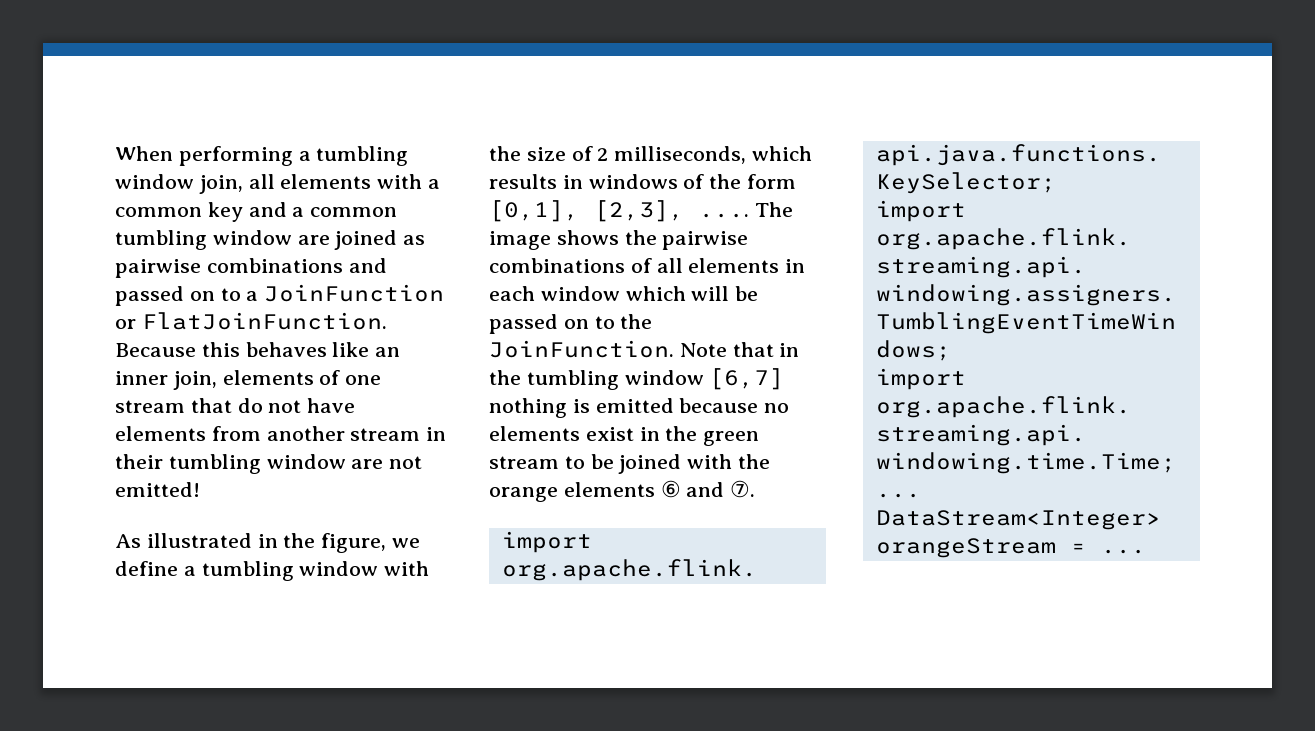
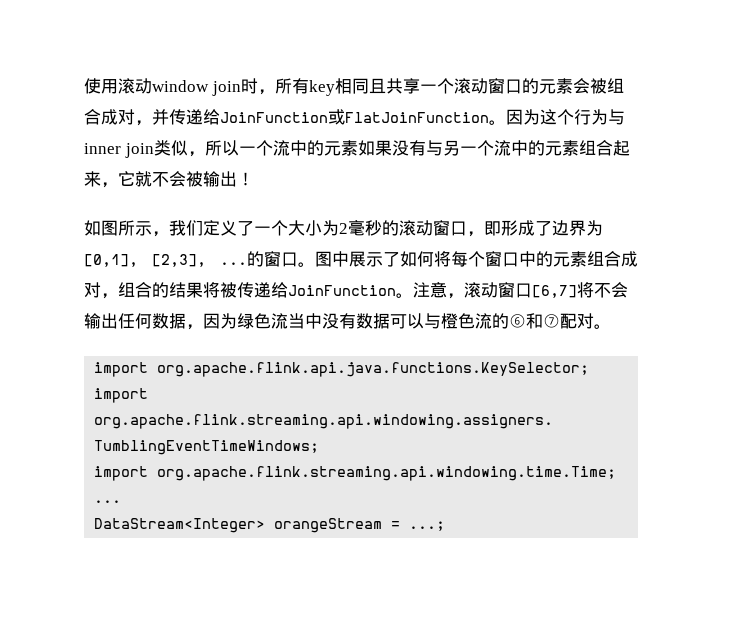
- When performing a tumbling window join, all elements with a common key and a common tumbling window are joined as pairwise combinations and passed on to a JoinFunction or FlatJoinFunction. Because this behaves like an inner join, elements of one stream that do not have elements from another stream in their tumbling window are not emitted!
- As illustrated in the figure, we define a tumbling window with the size of 2 milliseconds, which results in windows of the form [0,1], [2,3], .... The image shows the pairwise combinations of all elements in each window which will be passed on to the JoinFunction. Note that in the tumbling window [6,7] nothing is emitted because no elements exist in the green stream to be joined with the orange elements ⑥ and ⑦.
+ 使用滚动window join时，所有key相同且共享一个滚动窗口的元素会被组合成对，并传递给JoinFunction或FlatJoinFunction。因为这个行为与inner join类似，所以一个流中的元素如果没有与另一个流中的元素组合起来，它就不会被输出！
+ 如图所示，我们定义了一个大小为2毫秒的滚动窗口，即形成了边界为[0,1], [2,3], ...的窗口。图中展示了如何将每个窗口中的元素组合成对，组合的结果将被传递给JoinFunction。注意，滚动窗口[6,7]将不会输出任何数据，因为绿色流当中没有数据可以与橙色流的⑥和⑦配对。
- DataStream<Integer> orangeStream = ...
+ DataStream<Integer> orangeStream = ...;

